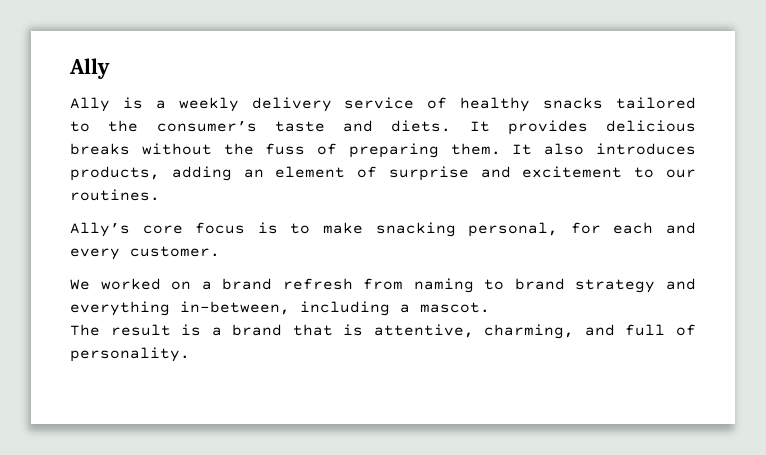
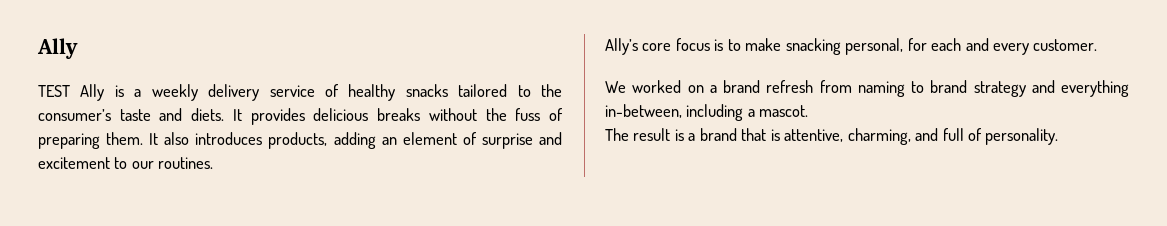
- Ally is a weekly delivery service of healthy snacks tailored to the consumer’s taste and diets.
+ TEST Ally is a weekly delivery service of healthy snacks tailored to the consumer’s taste and diets.

